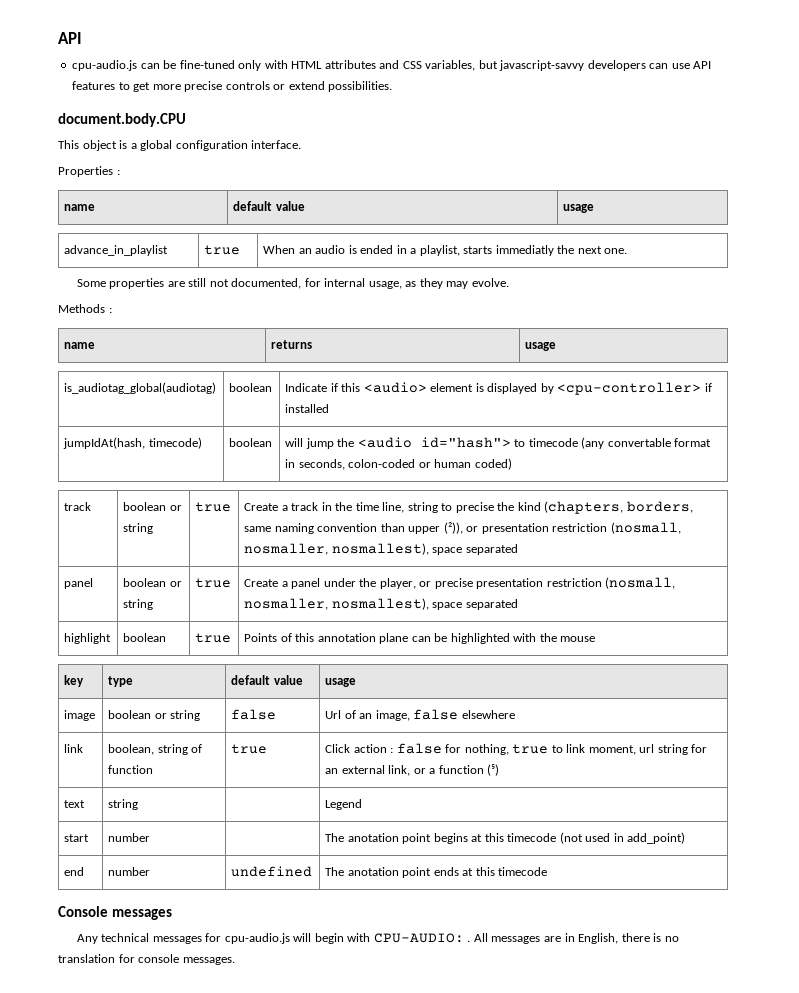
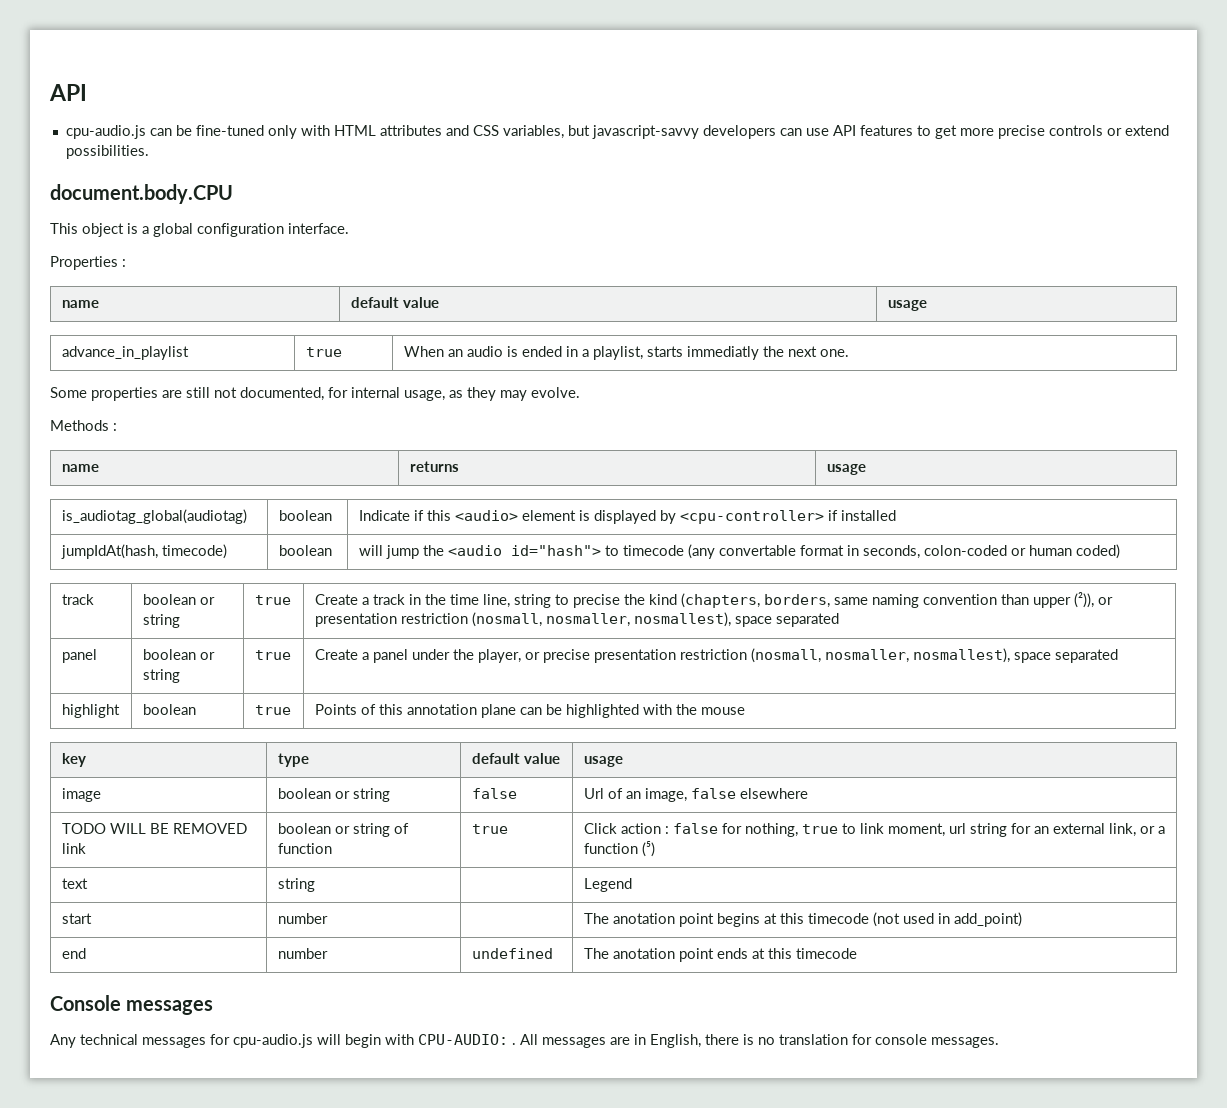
- link | boolean, string of function | true | Click action : false for nothing, true to link moment, url string for an external link, or a function (⁵)
+ TODO WILL BE REMOVED link | boolean or string of function | true | Click action : false for nothing, true to link moment, url string for an external link, or a function (⁵)

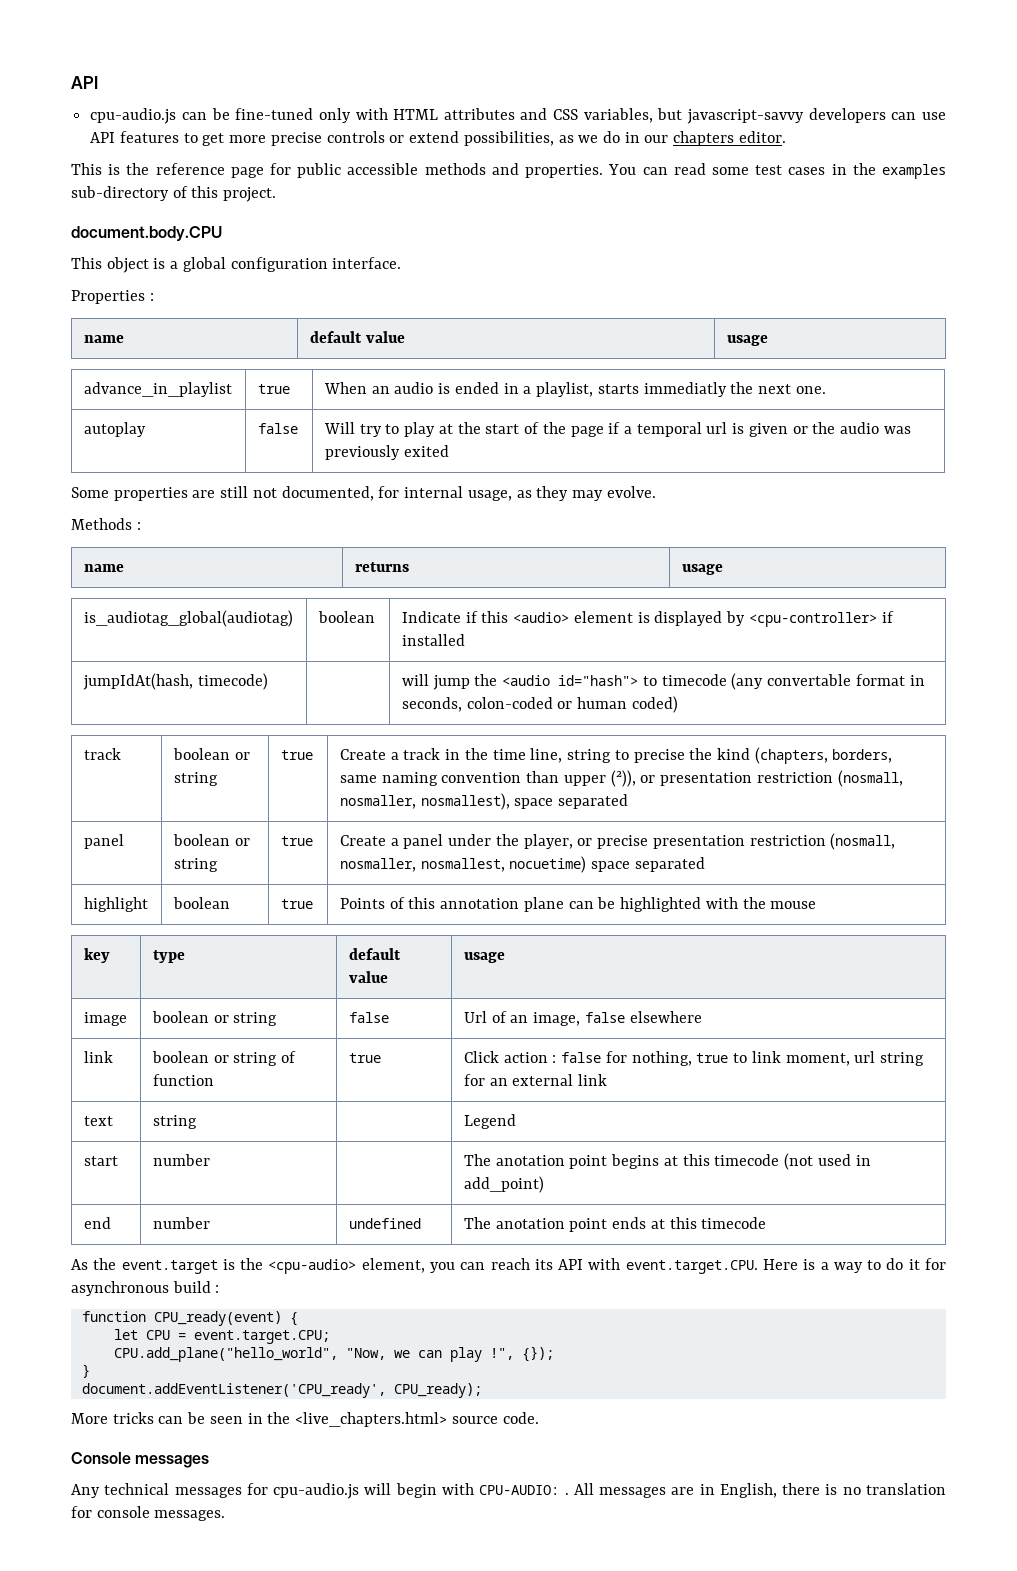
- cpu-audio.js can be fine-tuned only with HTML attributes and CSS variables, but javascript-savvy developers can use API features to get more precise controls or extend possibilities.
+ cpu-audio.js can be fine-tuned only with HTML attributes and CSS variables, but javascript-savvy developers can use API features to get more precise controls or extend possibilities, as we do in our chapters editor.
+ This is the reference page for public accessible methods and properties. You can read some test cases in the examples sub-directory of this project.
+ autoplay | false | Will try to play at the start of the page if a temporal url is given or the audio was previously exited
- jumpIdAt(hash, timecode) | boolean | will jump the <audio id="hash"> to timecode (any convertable format in seconds, colon-coded or human coded)
+ jumpIdAt(hash, timecode) | | will jump the <audio id="hash"> to timecode (any convertable format in seconds, colon-coded or human coded)
- panel | boolean or string | true | Create a panel under the player, or precise presentation restriction (nosmall, nosmaller, nosmallest), space separated
+ panel | boolean or string | true | Create a panel under the player, or precise presentation restriction (nosmall, nosmaller, nosmallest, nocuetime) space separated
- TODO WILL BE REMOVED link | boolean or string of function | true | Click action : false for nothing, true to link moment, url string for an external link, or a function (⁵)
+ link | boolean or string of function | true | Click action : false for nothing, true to link moment, url string for an external link
+ As the event.target is the <cpu-audio> element, you can reach its API with event.target.CPU. Here is a way to do it for asynchronous build :
+ function CPU_ready(event) {
+ let CPU = event.target.CPU;
+ CPU.add_plane("hello_world", "Now, we can play !", {});
+ }
+ document.addEventListener('CPU_ready', CPU_ready);
+ More tricks can be seen in the <live_chapters.html> source code.

